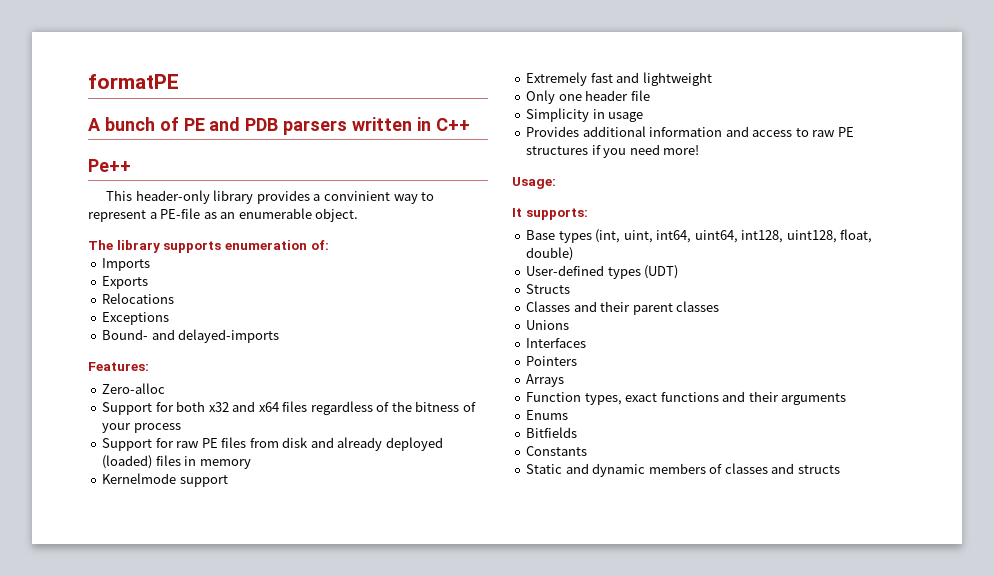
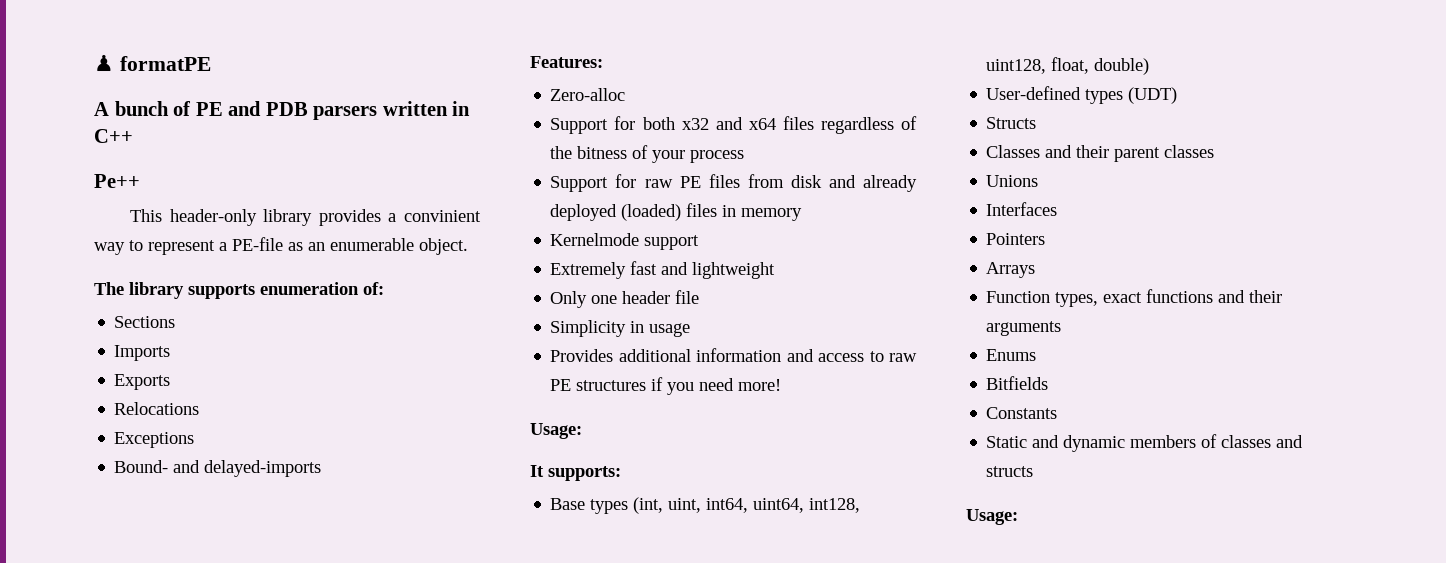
- formatPE
+ ♟ formatPE
+ Sections
  Static and dynamic members of classes and structs
+ Usage:

